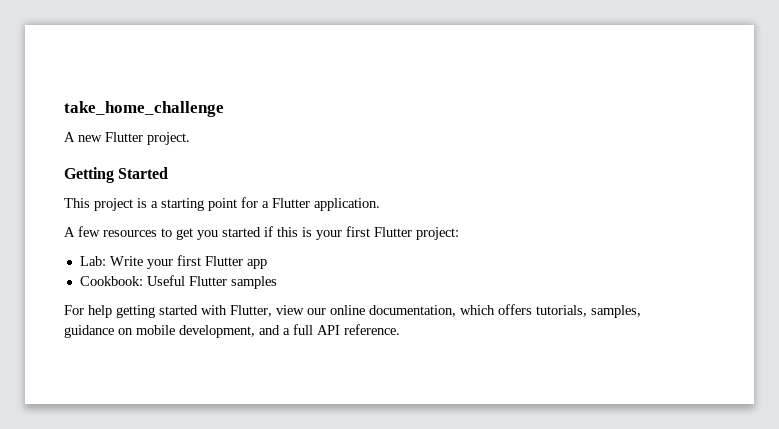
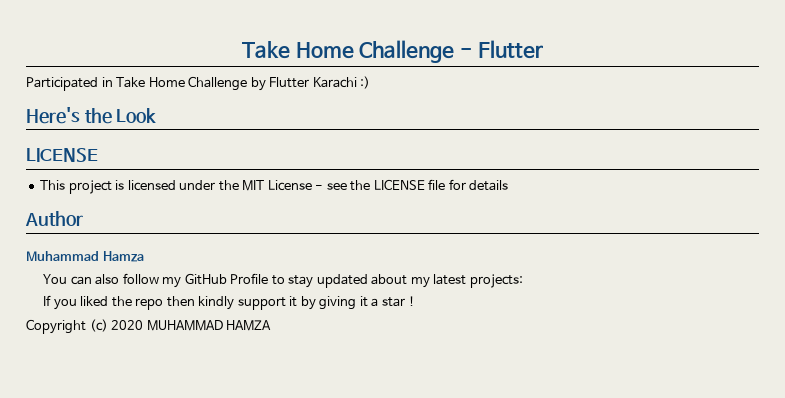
- take_home_challenge
- A new Flutter project.
- Getting Started
- This project is a starting point for a Flutter application.
- A few resources to get you started if this is your first Flutter project:
- Lab: Write your first Flutter app
- Cookbook: Useful Flutter samples
- For help getting started with Flutter, view our online documentation, which offers tutorials, samples, guidance on mobile development, and a full API reference.
+ Take Home Challenge - Flutter
+ Participated in Take Home Challenge by Flutter Karachi :)
+ Here's the Look
+ LICENSE
+ This project is licensed under the MIT License - see the LICENSE file for details
+ Author
+ Muhammad Hamza
+ You can also follow my GitHub Profile to stay updated about my latest projects:
+ If you liked the repo then kindly support it by giving it a star !
+ Copyright (c) 2020 MUHAMMAD HAMZA

